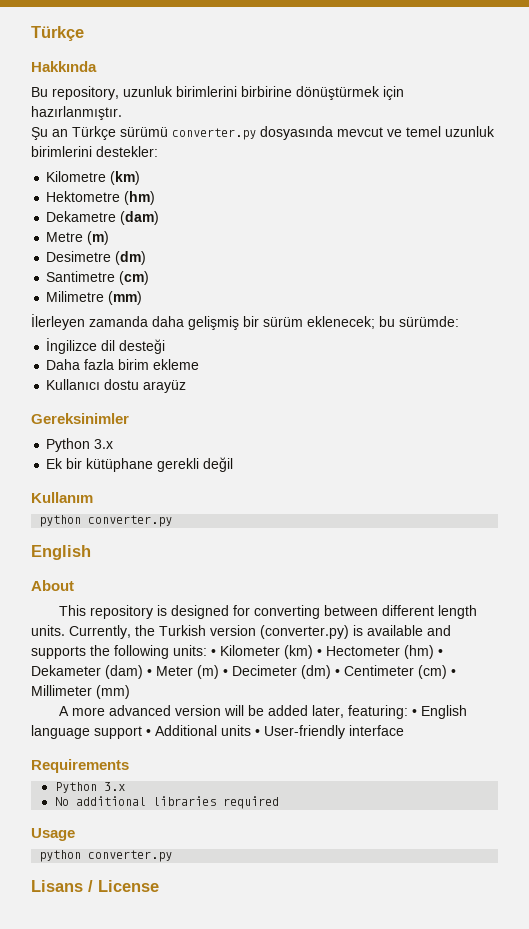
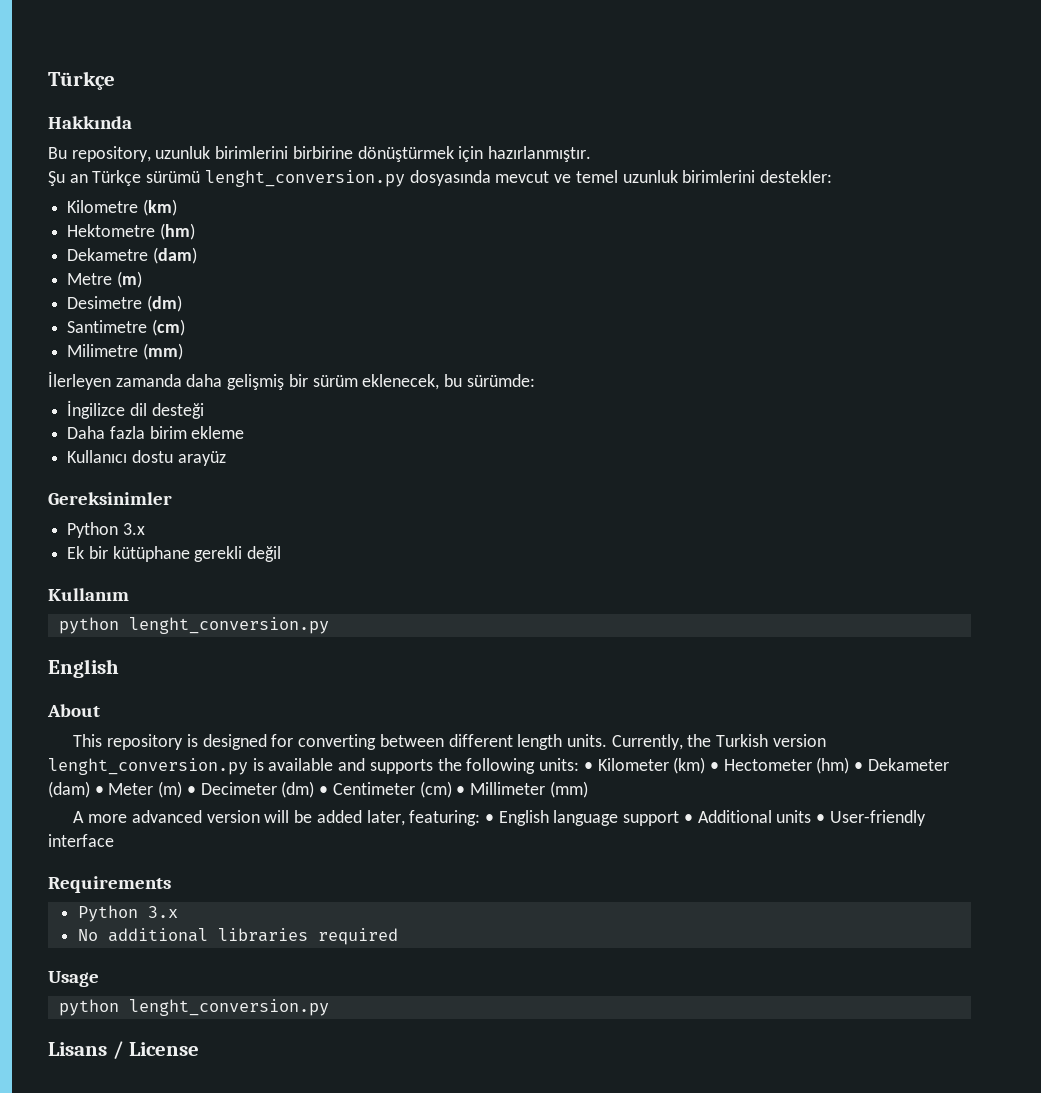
- Şu an Türkçe sürümü converter.py dosyasında mevcut ve temel uzunluk birimlerini destekler:
+ Şu an Türkçe sürümü lenght_conversion.py dosyasında mevcut ve temel uzunluk birimlerini destekler:
- İlerleyen zamanda daha gelişmiş bir sürüm eklenecek; bu sürümde:
+ İlerleyen zamanda daha gelişmiş bir sürüm eklenecek, bu sürümde:
  Kullanım
- python converter.py
+ python lenght_conversion.py
- Currently, the Turkish version (converter.py) is available and supports the following units: • Kilometer (km) • Hectometer (hm) • Dekameter (dam) • Meter (m) • Decimeter (dm) • Centimeter (cm) • Millimeter (mm)
+ Currently, the Turkish version lenght_conversion.py is available and supports the following units: • Kilometer (km) • Hectometer (hm) • Dekameter (dam) • Meter (m) • Decimeter (dm) • Centimeter (cm) • Millimeter (mm)
  Usage
- python converter.py
+ python lenght_conversion.py

